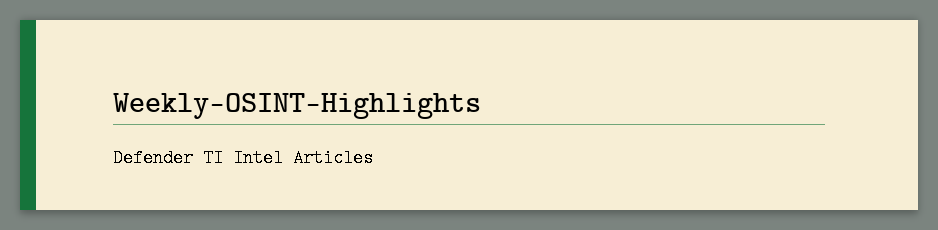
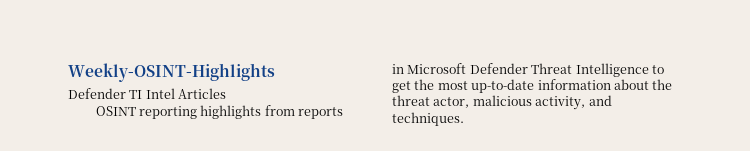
+ OSINT reporting highlights from reports in Microsoft Defender Threat Intelligence to get the most up-to-date information about the threat actor, malicious activity, and techniques.

